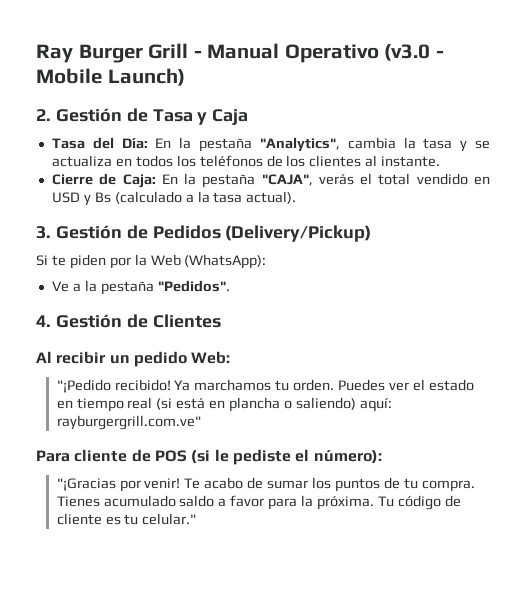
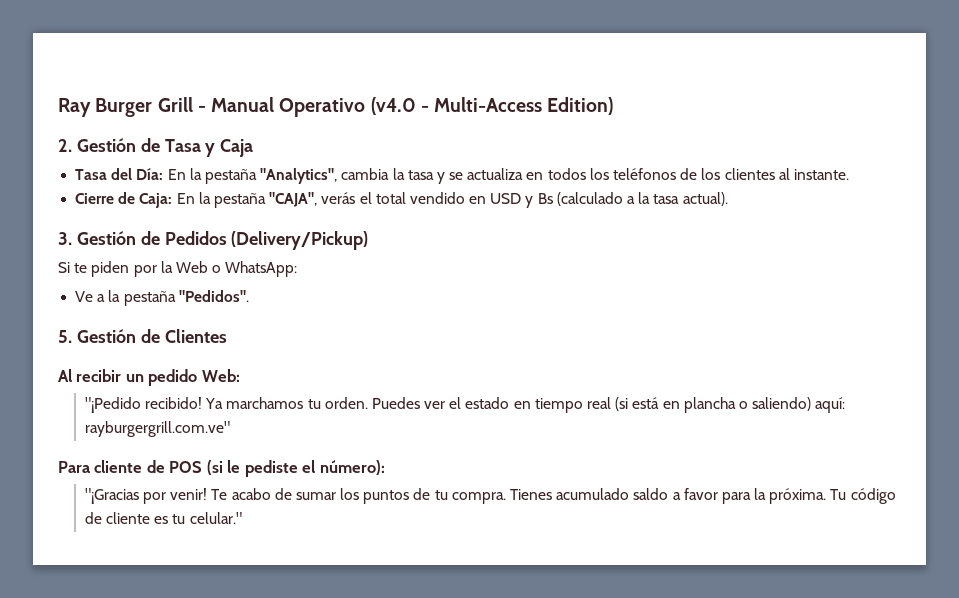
- Ray Burger Grill - Manual Operativo (v3.0 - Mobile Launch)
+ Ray Burger Grill - Manual Operativo (v4.0 - Multi-Access Edition)
- Si te piden por la Web (WhatsApp):
+ Si te piden por la Web o WhatsApp:
- 4. Gestión de Clientes
+ 5. Gestión de Clientes

